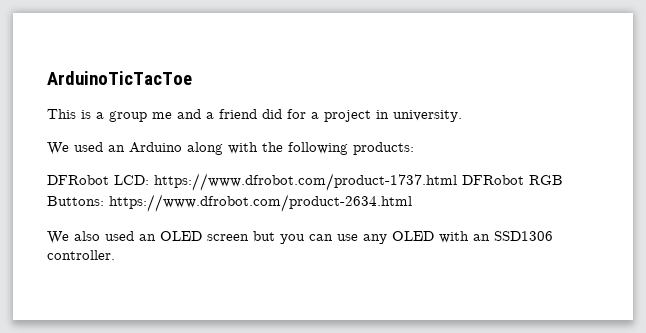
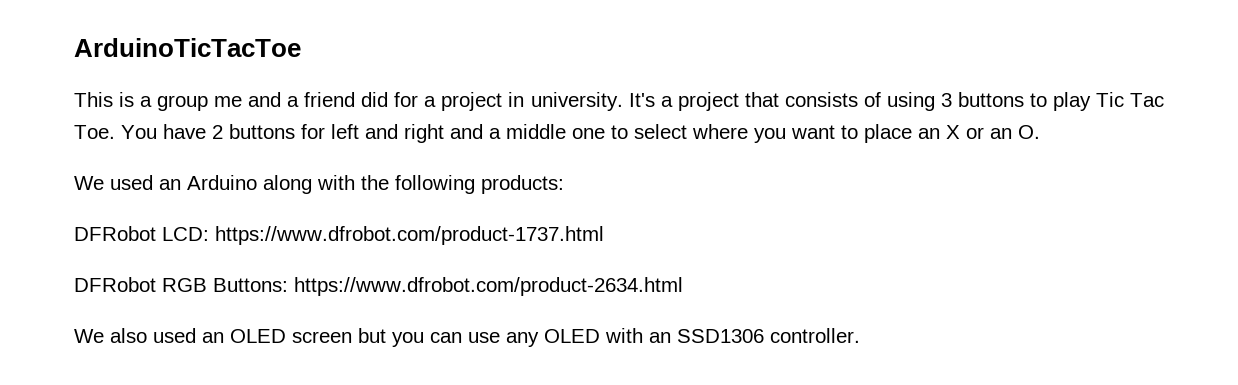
+ It's a project that consists of using 3 buttons to play Tic Tac Toe. You have 2 buttons for left and right and a middle one to select where you want to place an X or an O.
- DFRobot LCD: https://www.dfrobot.com/product-1737.html DFRobot RGB Buttons: https://www.dfrobot.com/product-2634.html
+ DFRobot LCD: https://www.dfrobot.com/product-1737.html
+ DFRobot RGB Buttons: https://www.dfrobot.com/product-2634.html

